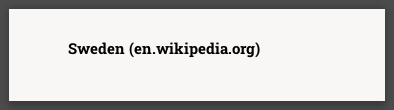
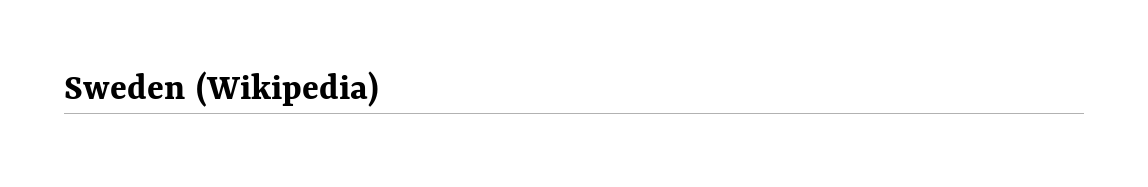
- Sweden (en.wikipedia.org)
+ Sweden (Wikipedia)

